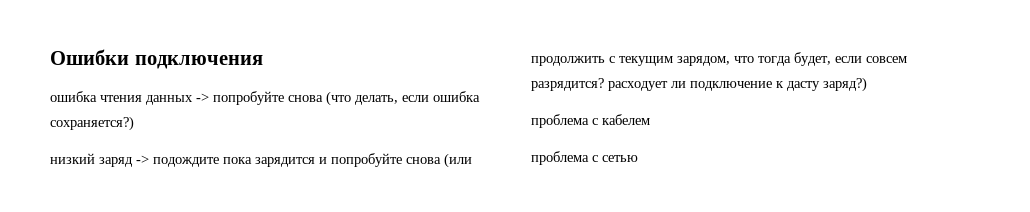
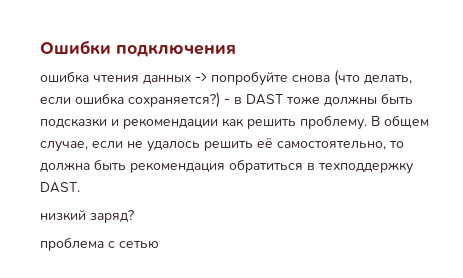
- ошибка чтения данных -> попробуйте снова (что делать, если ошибка сохраняется?)
- низкий заряд -> подождите пока зарядится и попробуйте снова (или продолжить с текущим зарядом, что тогда будет, если совсем разрядится? расходует ли подключение к дасту заряд?)
- проблема с кабелем
+ ошибка чтения данных -> попробуйте снова (что делать, если ошибка сохраняется?) - в DAST тоже должны быть подсказки и рекомендации как решить проблему. В общем случае, если не удалось решить её самостоятельно, то должна быть рекомендация обратиться в техподдержку DAST.
+ низкий заряд?

